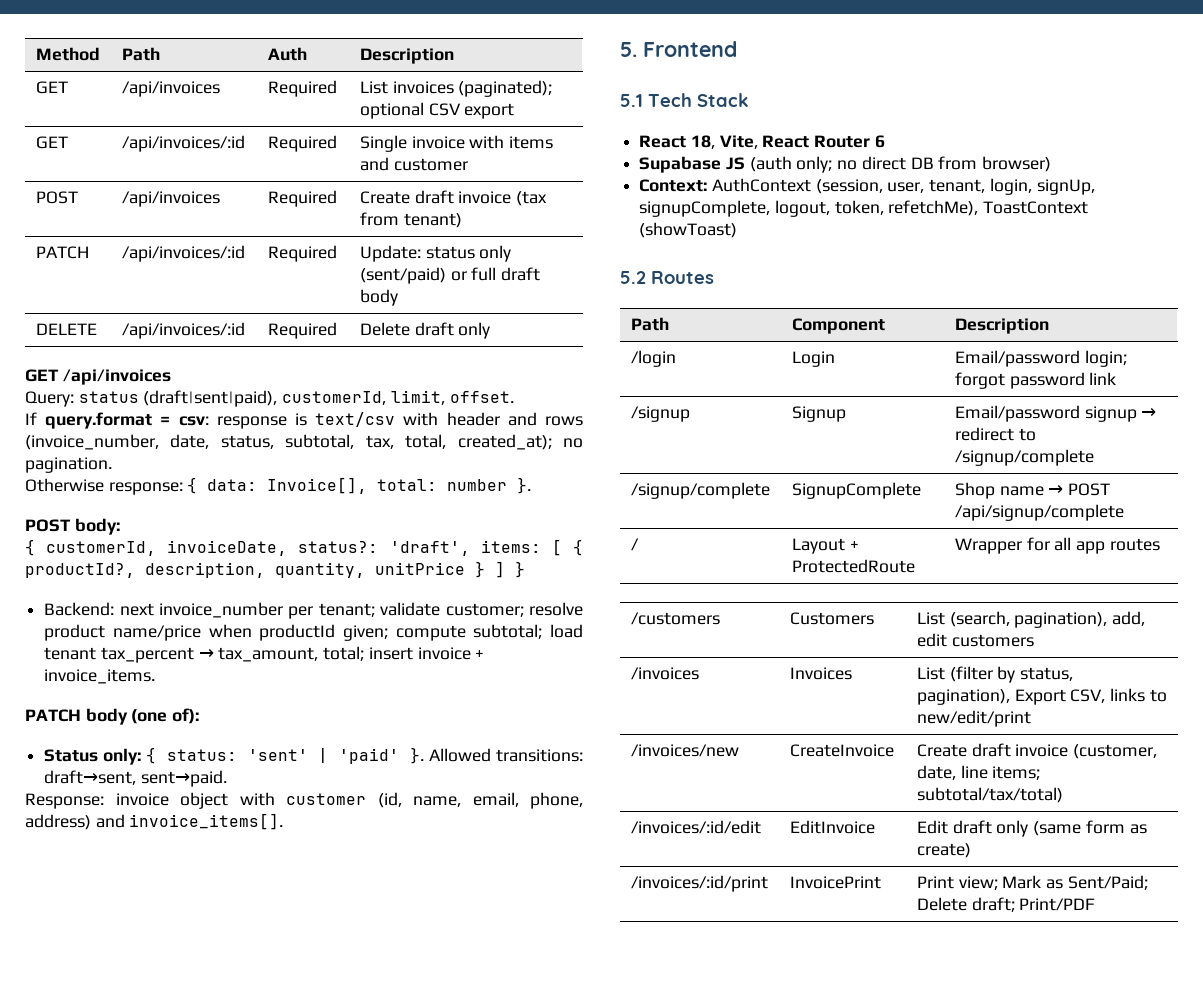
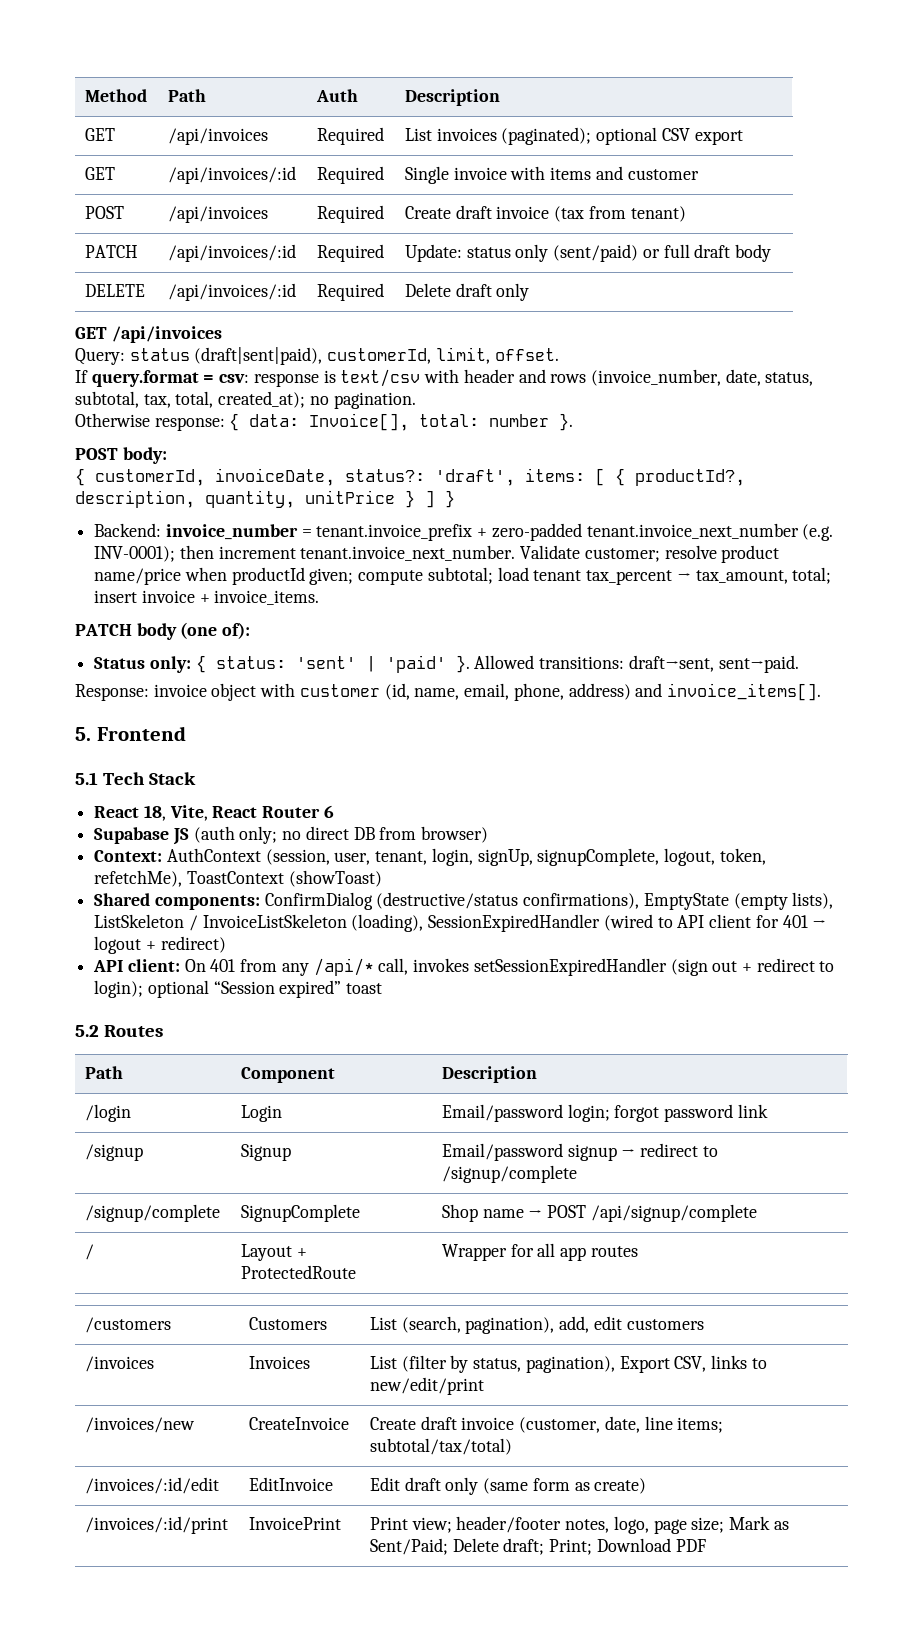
- Backend: next invoice_number per tenant; validate customer; resolve product name/price when productId given; compute subtotal; load tenant tax_percent → tax_amount, total; insert invoice + invoice_items.
+ Backend: invoice_number = tenant.invoice_prefix + zero-padded tenant.invoice_next_number (e.g. INV-0001); then increment tenant.invoice_next_number. Validate customer; resolve product name/price when productId given; compute subtotal; load tenant tax_percent → tax_amount, total; insert invoice + invoice_items.
+ Shared components: ConfirmDialog (destructive/status confirmations), EmptyState (empty lists), ListSkeleton / InvoiceListSkeleton (loading), SessionExpiredHandler (wired to API client for 401 → logout + redirect)
+ API client: On 401 from any /api/* call, invokes setSessionExpiredHandler (sign out + redirect to login); optional “Session expired” toast
- /invoices/:id/print | InvoicePrint | Print view; Mark as Sent/Paid; Delete draft; Print/PDF
+ /invoices/:id/print | InvoicePrint | Print view; header/footer notes, logo, page size; Mark as Sent/Paid; Delete draft; Print; Download PDF

